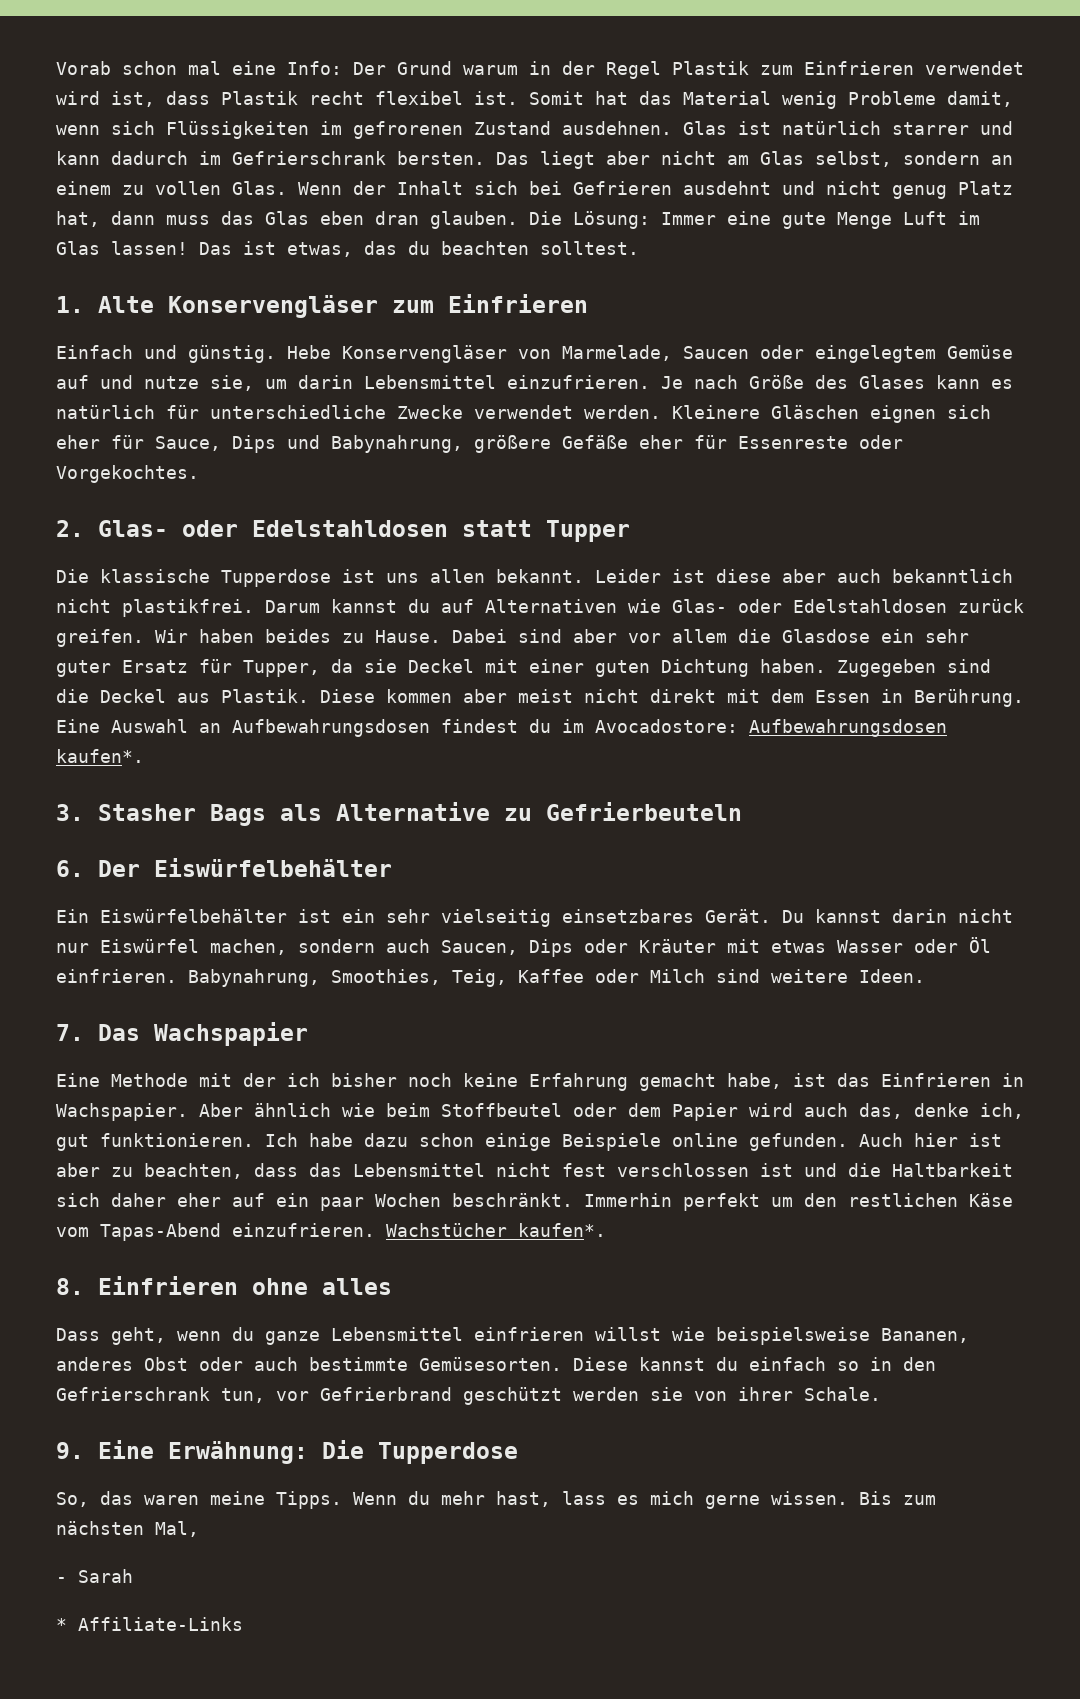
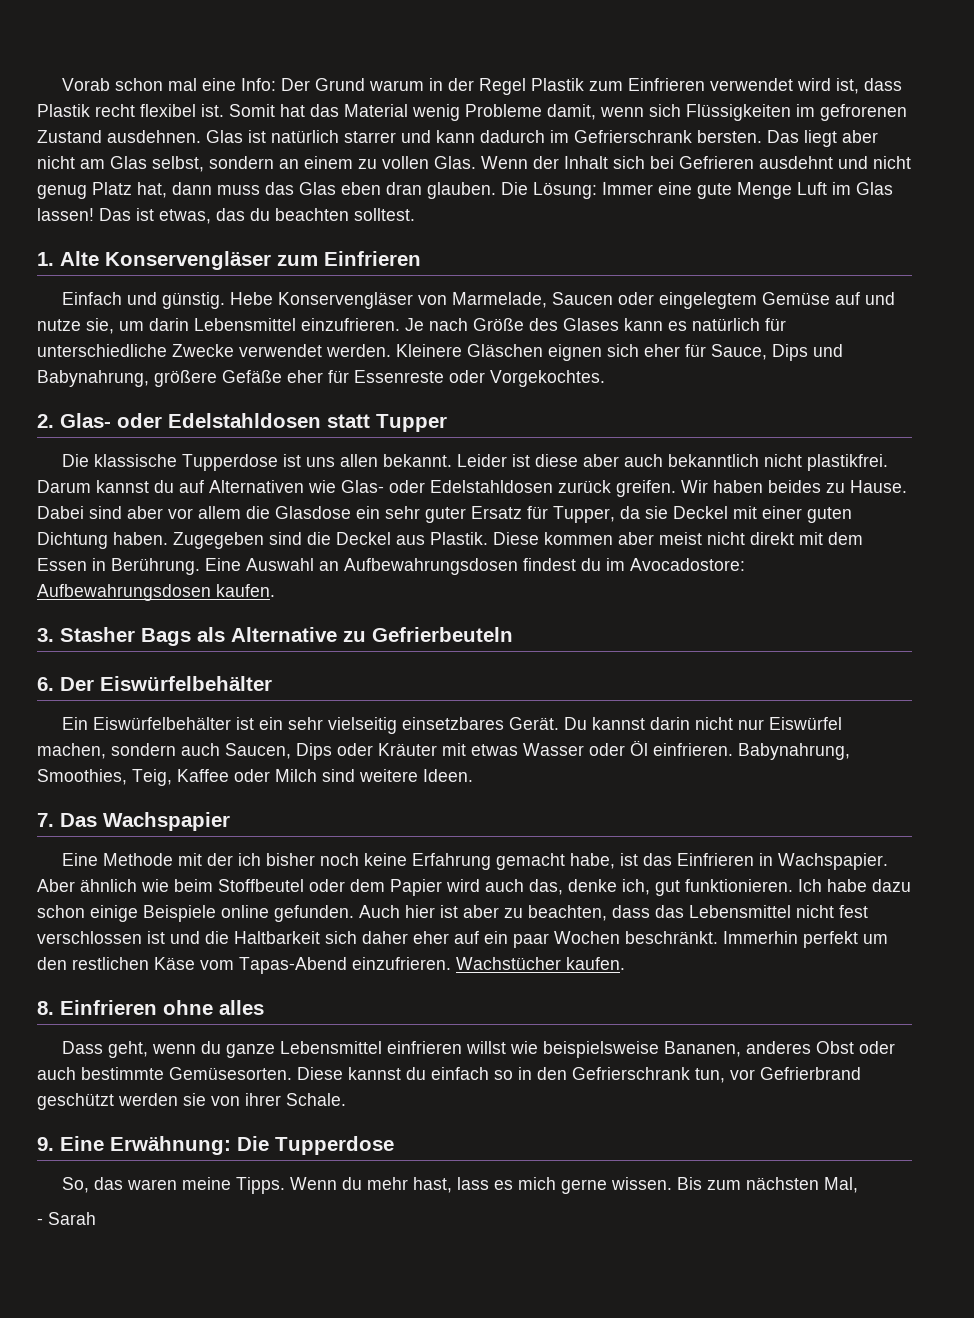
- Eine Auswahl an Aufbewahrungsdosen findest du im Avocadostore: Aufbewahrungsdosen kaufen*.
+ Eine Auswahl an Aufbewahrungsdosen findest du im Avocadostore: Aufbewahrungsdosen kaufen.
- Wachstücher kaufen*.
+ Wachstücher kaufen.
- * Affiliate-Links

